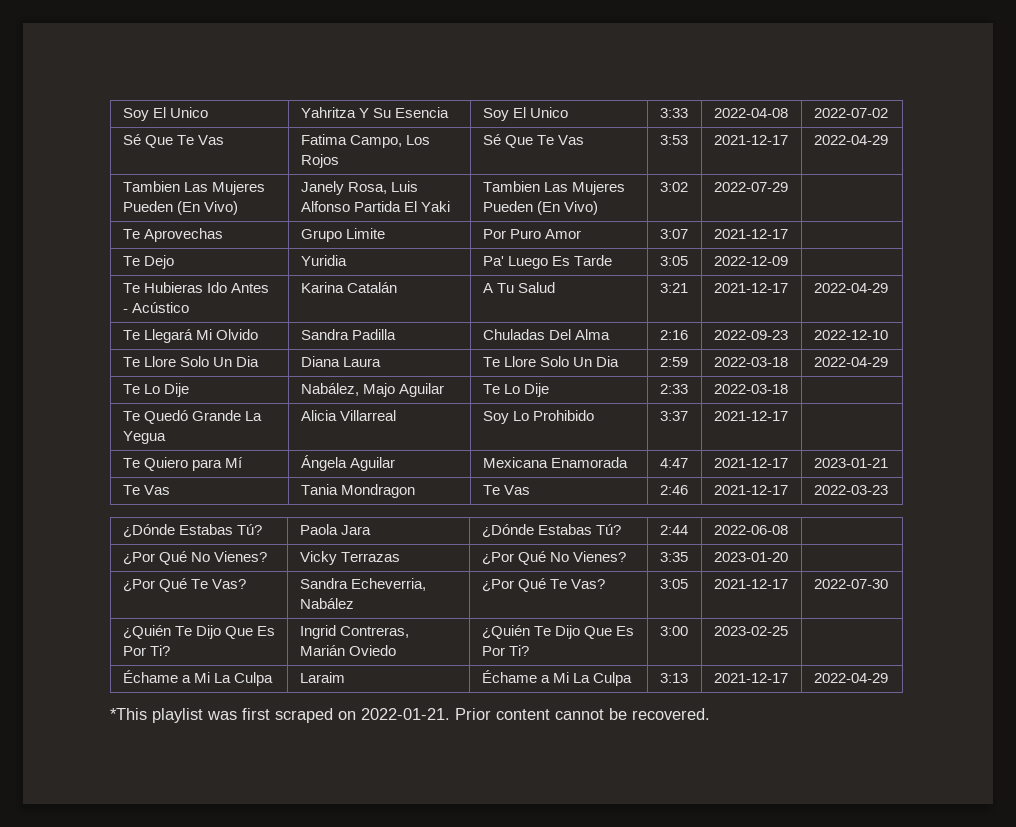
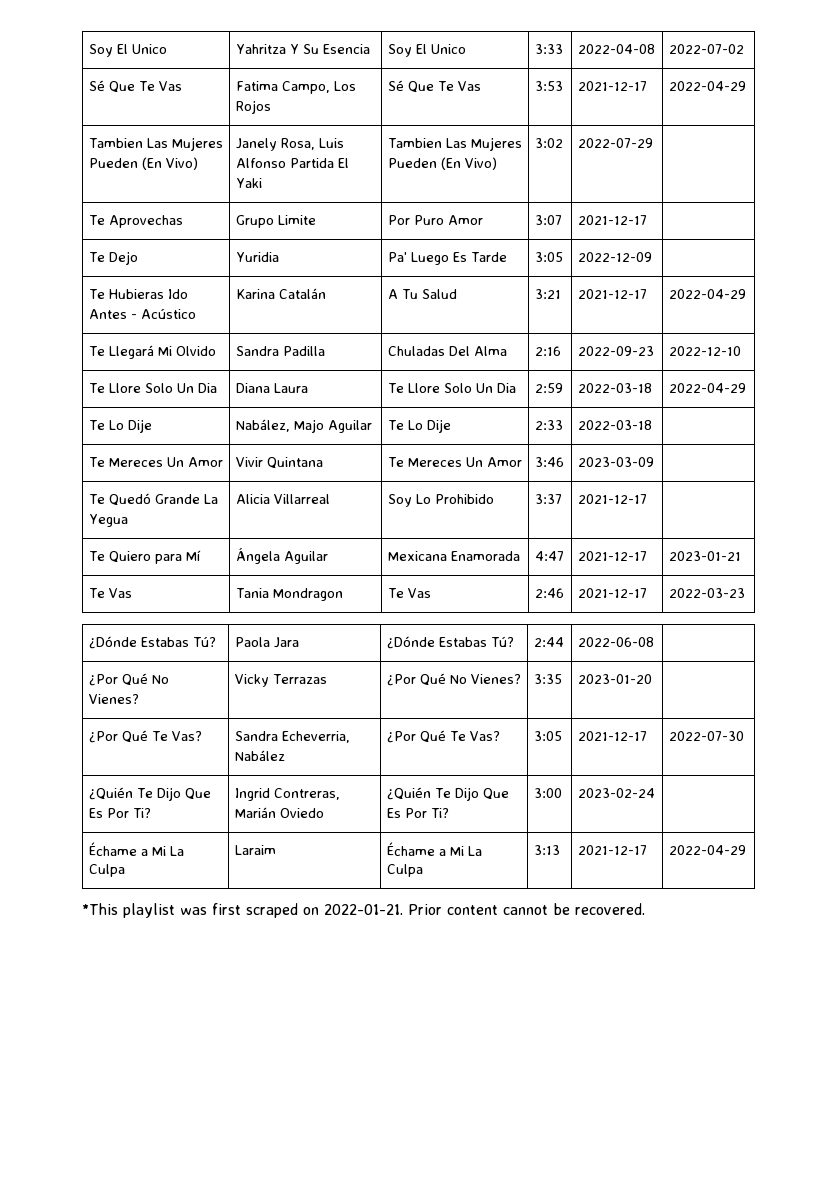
+ Te Mereces Un Amor | Vivir Quintana | Te Mereces Un Amor | 3:46 | 2023-03-09 |
- ¿Quién Te Dijo Que Es Por Ti? | Ingrid Contreras, Marián Oviedo | ¿Quién Te Dijo Que Es Por Ti? | 3:00 | 2023-02-25 |
+ ¿Quién Te Dijo Que Es Por Ti? | Ingrid Contreras, Marián Oviedo | ¿Quién Te Dijo Que Es Por Ti? | 3:00 | 2023-02-24 |

